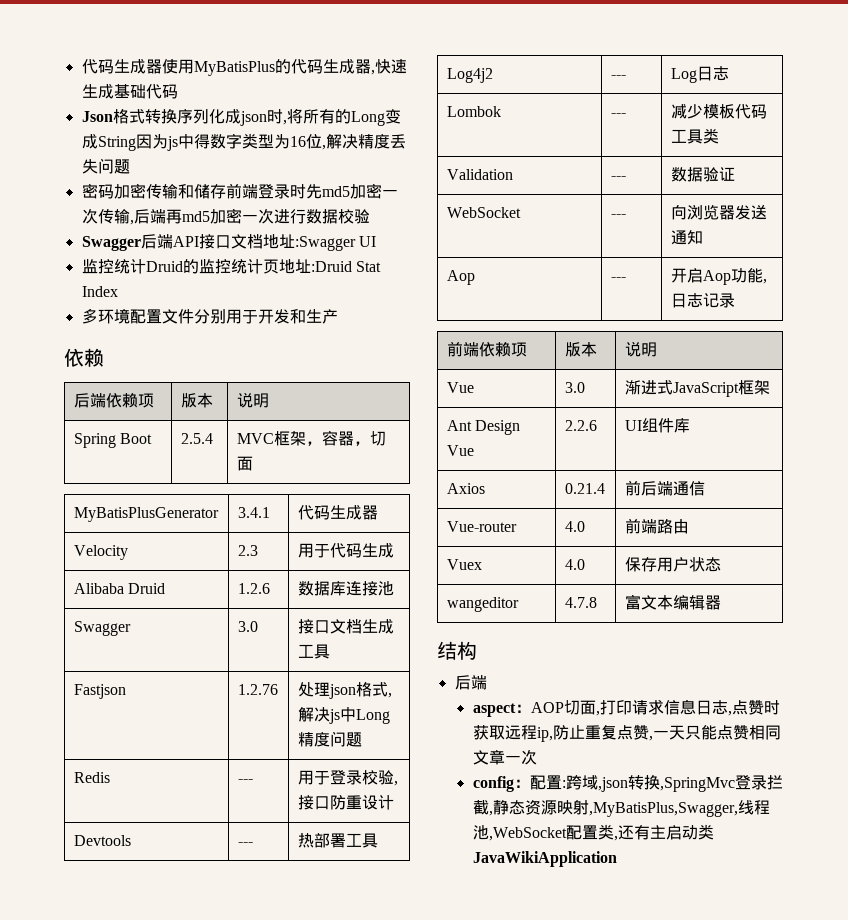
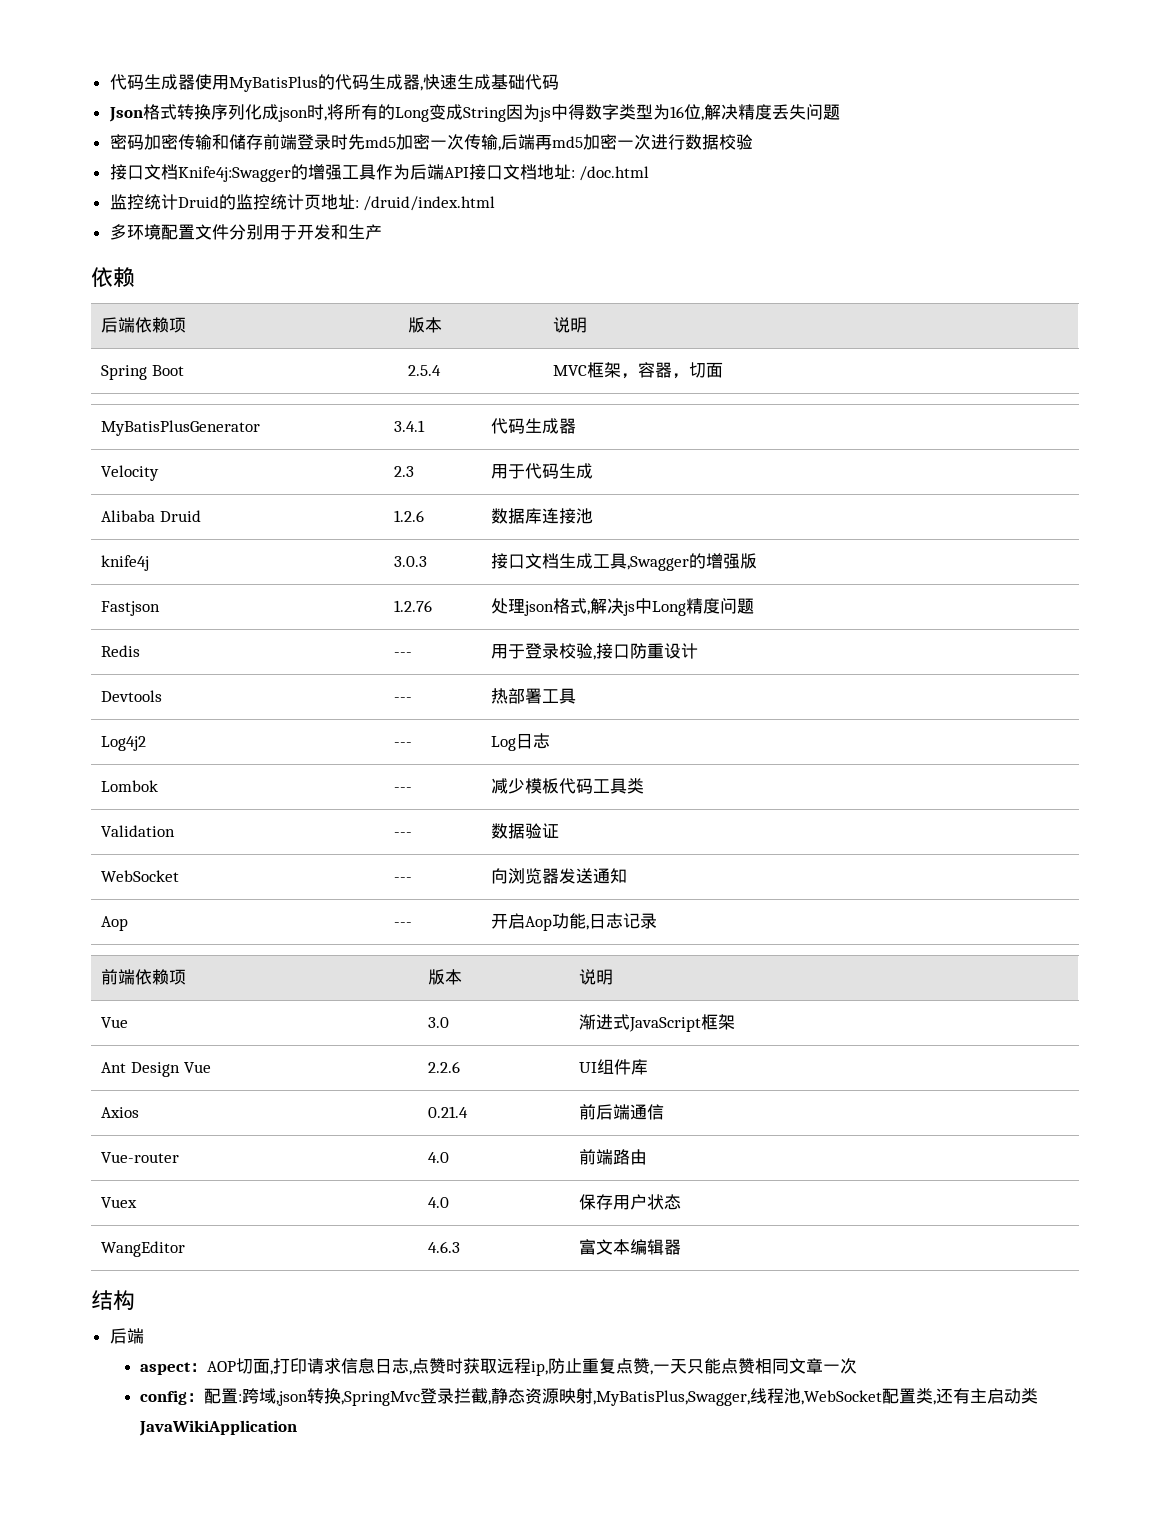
- Swagger后端API接口文档地址:Swagger UI
+ 接口文档Knife4j:Swagger的增强工具作为后端API接口文档地址: /doc.html
- 监控统计Druid的监控统计页地址:Druid Stat Index
+ 监控统计Druid的监控统计页地址: /druid/index.html
- Swagger | 3.0 | 接口文档生成工具
+ knife4j | 3.0.3 | 接口文档生成工具,Swagger的增强版
- wangeditor | 4.7.8 | 富文本编辑器
+ WangEditor | 4.6.3 | 富文本编辑器

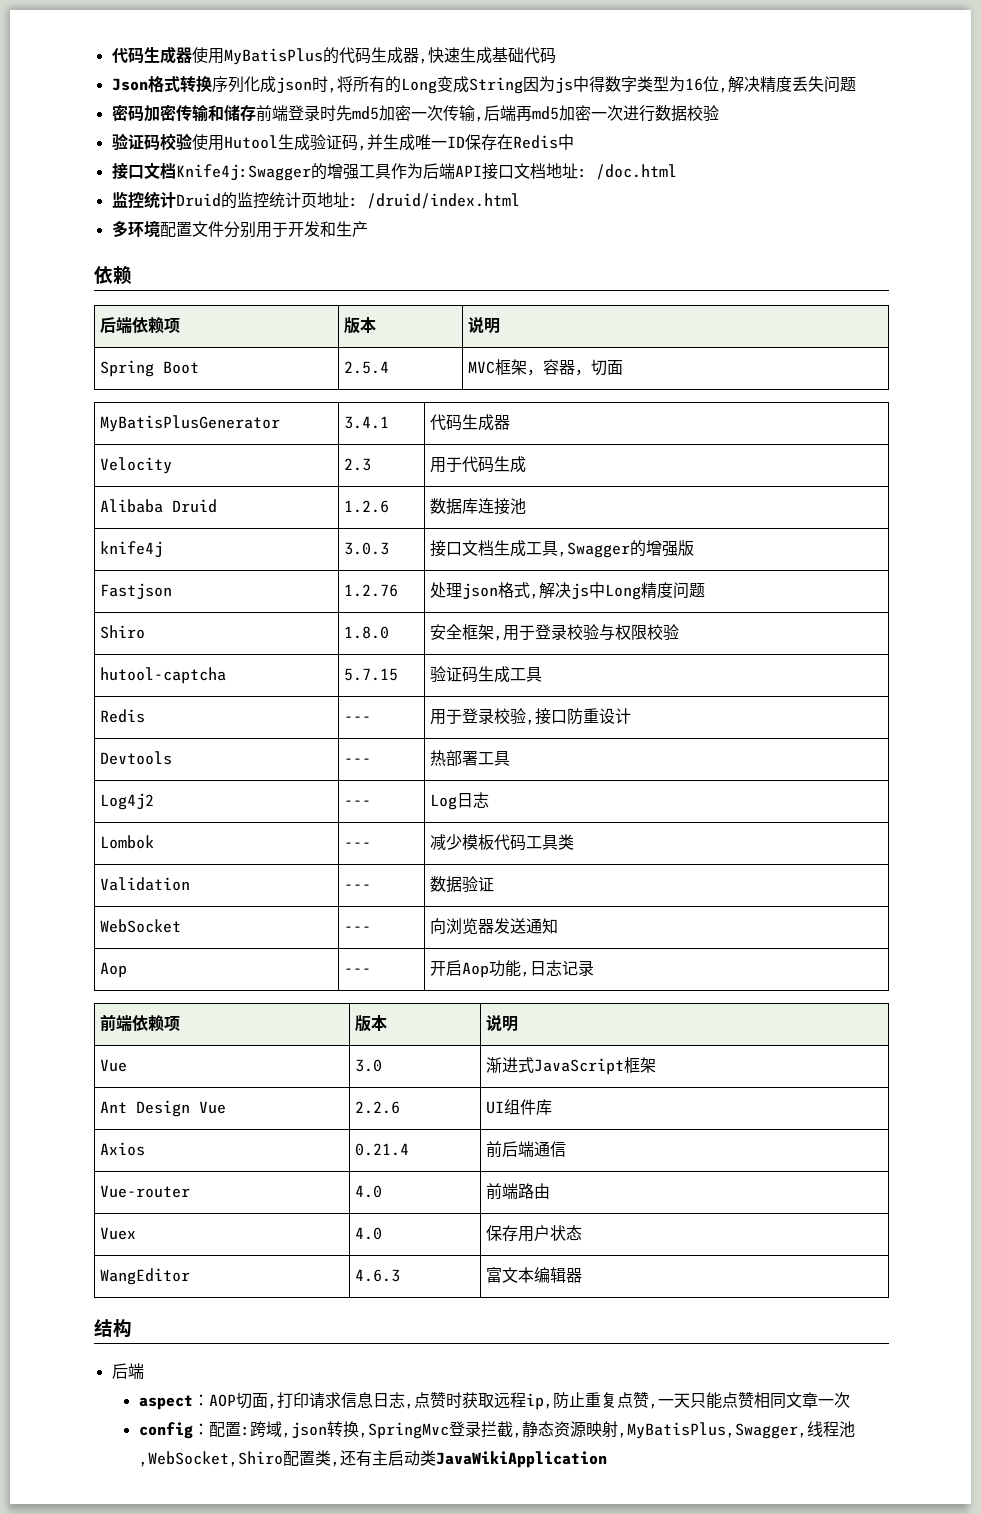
+ 验证码校验使用Hutool生成验证码,并生成唯一ID保存在Redis中
+ Shiro | 1.8.0 | 安全框架,用于登录校验与权限校验
+ hutool-captcha | 5.7.15 | 验证码生成工具
- config：配置:跨域,json转换,SpringMvc登录拦截,静态资源映射,MyBatisPlus,Swagger,线程池,WebSocket配置类,还有主启动类JavaWikiApplication
+ config：配置:跨域,json转换,SpringMvc登录拦截,静态资源映射,MyBatisPlus,Swagger,线程池,WebSocket,Shiro配置类,还有主启动类JavaWikiApplication

